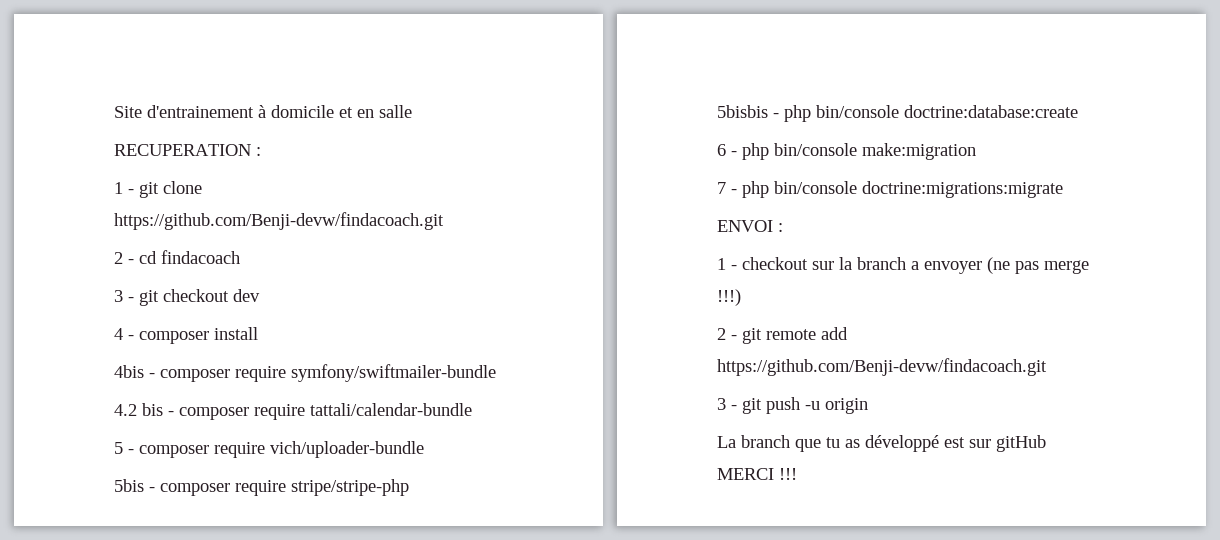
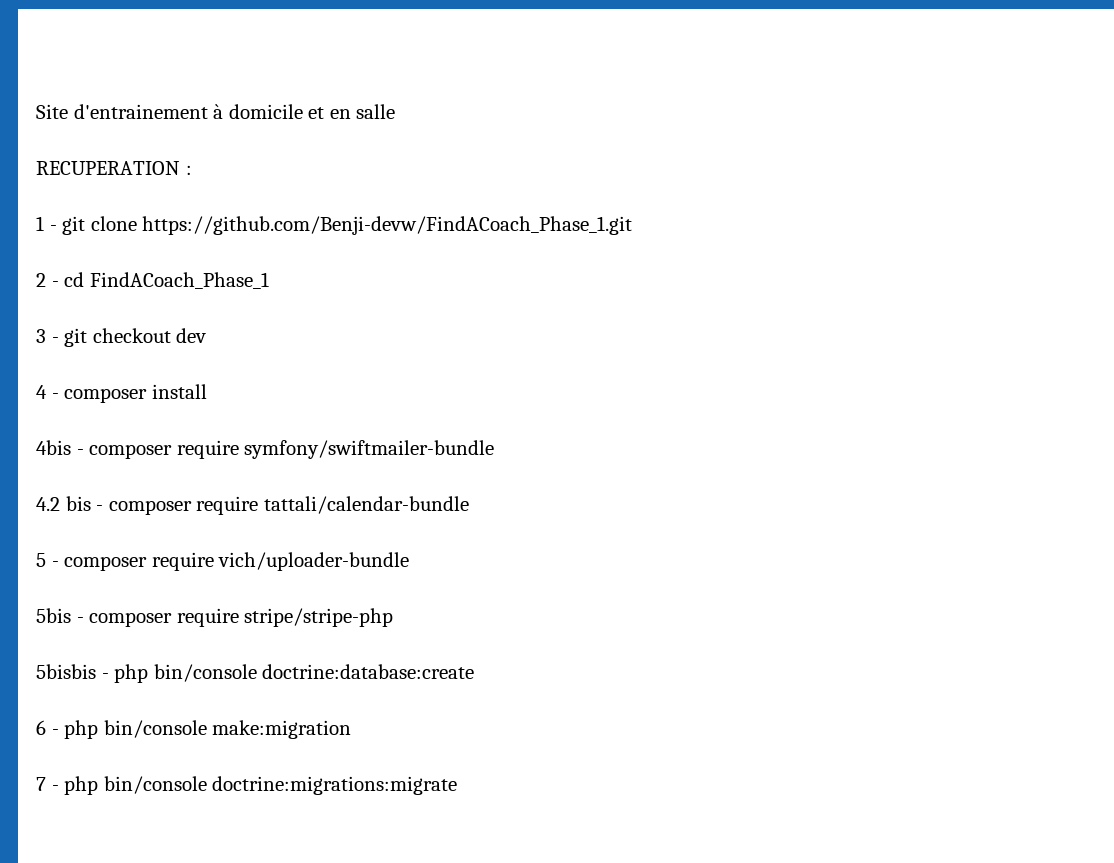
- 1 - git clone https://github.com/Benji-devw/findacoach.git
+ 1 - git clone https://github.com/Benji-devw/FindACoach_Phase_1.git
- 2 - cd findacoach
+ 2 - cd FindACoach_Phase_1
- ENVOI :
- 1 - checkout sur la branch a envoyer (ne pas merge !!!)
- 2 - git remote add https://github.com/Benji-devw/findacoach.git
- 3 - git push -u origin
- La branch que tu as développé est sur gitHub MERCI !!!

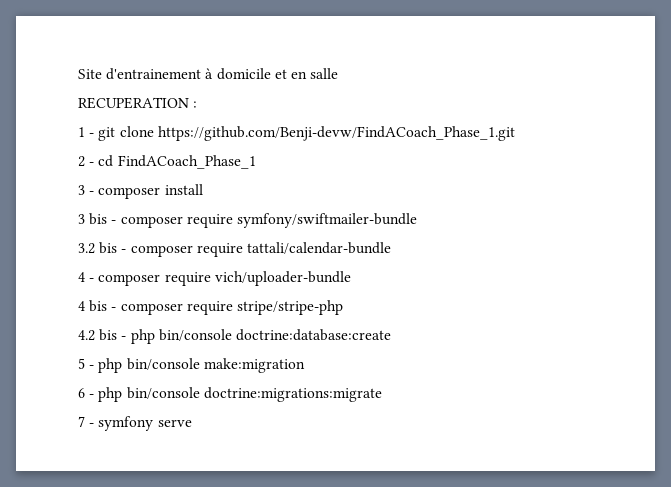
- 3 - git checkout dev
- 4 - composer install
+ 3 - composer install
- 4bis - composer require symfony/swiftmailer-bundle
+ 3 bis - composer require symfony/swiftmailer-bundle
- 4.2 bis - composer require tattali/calendar-bundle
+ 3.2 bis - composer require tattali/calendar-bundle
- 5 - composer require vich/uploader-bundle
+ 4 - composer require vich/uploader-bundle
- 5bis - composer require stripe/stripe-php
+ 4 bis - composer require stripe/stripe-php
- 5bisbis - php bin/console doctrine:database:create
+ 4.2 bis - php bin/console doctrine:database:create
- 6 - php bin/console make:migration
+ 5 - php bin/console make:migration
- 7 - php bin/console doctrine:migrations:migrate
+ 6 - php bin/console doctrine:migrations:migrate
+ 7 - symfony serve

